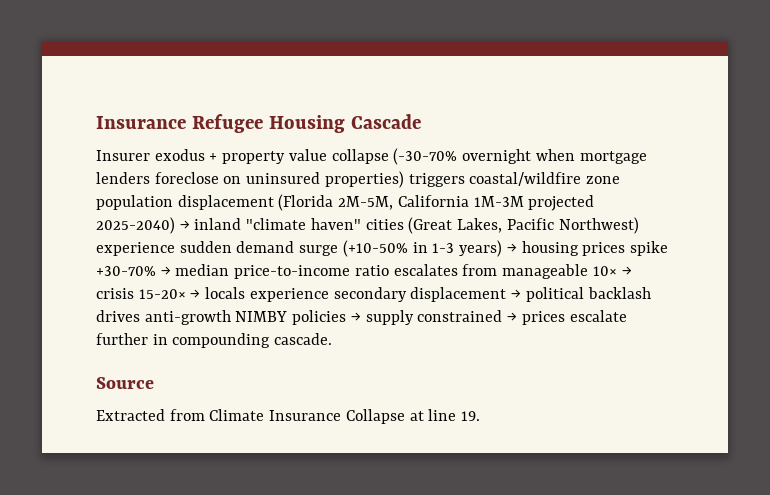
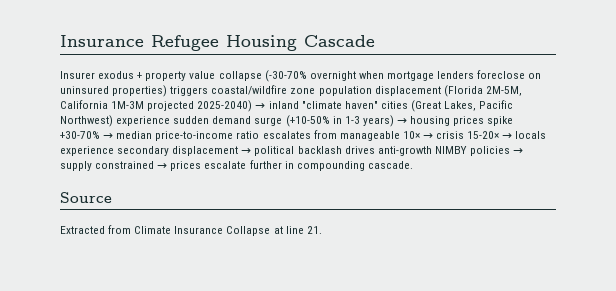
- Extracted from Climate Insurance Collapse at line 19.
+ Extracted from Climate Insurance Collapse at line 21.

